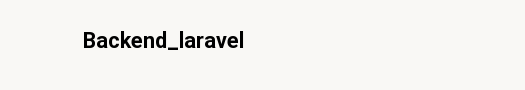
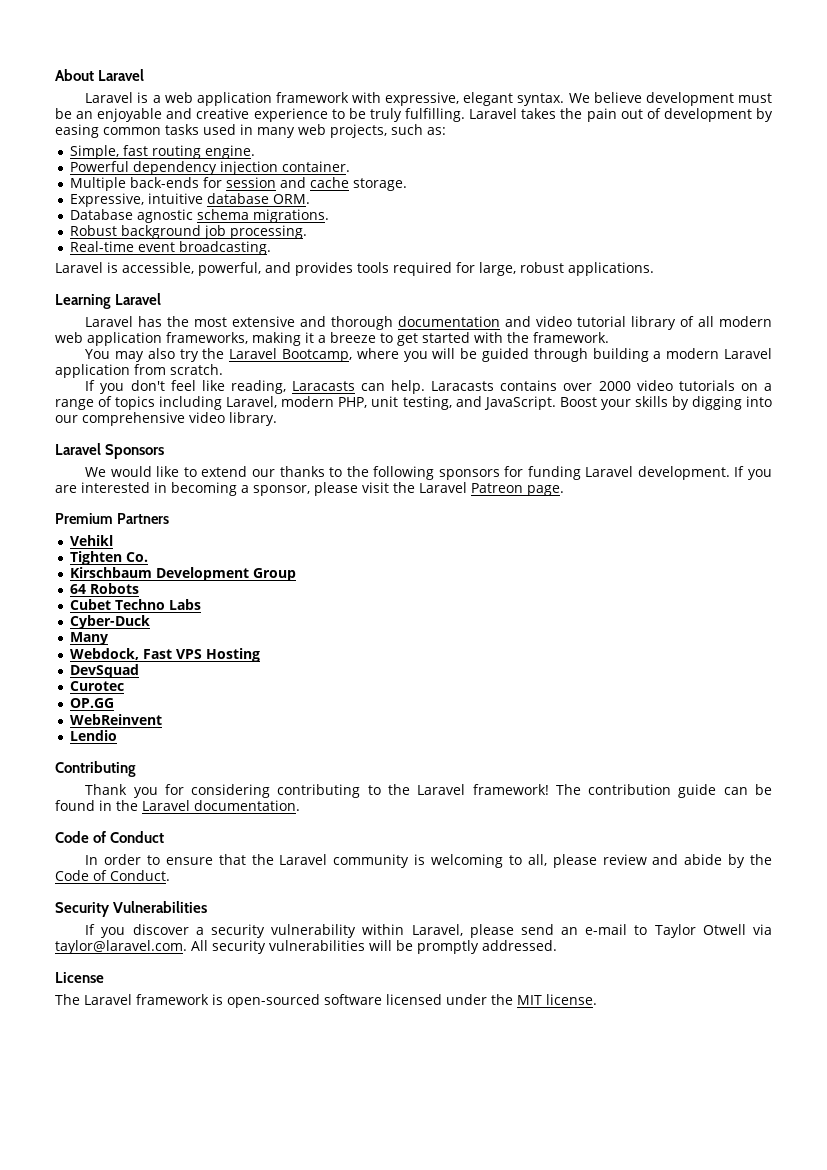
- Backend_laravel
+ About Laravel
+ Laravel is a web application framework with expressive, elegant syntax. We believe development must be an enjoyable and creative experience to be truly fulfilling. Laravel takes the pain out of development by easing common tasks used in many web projects, such as:
+ Simple, fast routing engine.
+ Powerful dependency injection container.
+ Multiple back-ends for session and cache storage.
+ Expressive, intuitive database ORM.
+ Database agnostic schema migrations.
+ Robust background job processing.
+ Real-time event broadcasting.
+ Laravel is accessible, powerful, and provides tools required for large, robust applications.
+ Learning Laravel
+ Laravel has the most extensive and thorough documentation and video tutorial library of all modern web application frameworks, making it a breeze to get started with the framework.
+ You may also try the Laravel Bootcamp, where you will be guided through building a modern Laravel application from scratch.
+ If you don't feel like reading, Laracasts can help. Laracasts contains over 2000 video tutorials on a range of topics including Laravel, modern PHP, unit testing, and JavaScript. Boost your skills by digging into our comprehensive video library.
+ Laravel Sponsors
+ We would like to extend our thanks to the following sponsors for funding Laravel development. If you are interested in becoming a sponsor, please visit the Laravel Patreon page.
+ Premium Partners
+ Vehikl
+ Tighten Co.
+ Kirschbaum Development Group
+ 64 Robots
+ Cubet Techno Labs
+ Cyber-Duck
+ Many
+ Webdock, Fast VPS Hosting
+ DevSquad
+ Curotec
+ OP.GG
+ WebReinvent
+ Lendio
+ Contributing
+ Thank you for considering contributing to the Laravel framework! The contribution guide can be found in the Laravel documentation.
+ Code of Conduct
+ In order to ensure that the Laravel community is welcoming to all, please review and abide by the Code of Conduct.
+ Security Vulnerabilities
+ If you discover a security vulnerability within Laravel, please send an e-mail to Taylor Otwell via taylor@laravel.com. All security vulnerabilities will be promptly addressed.
+ License
+ The Laravel framework is open-sourced software licensed under the MIT license.

